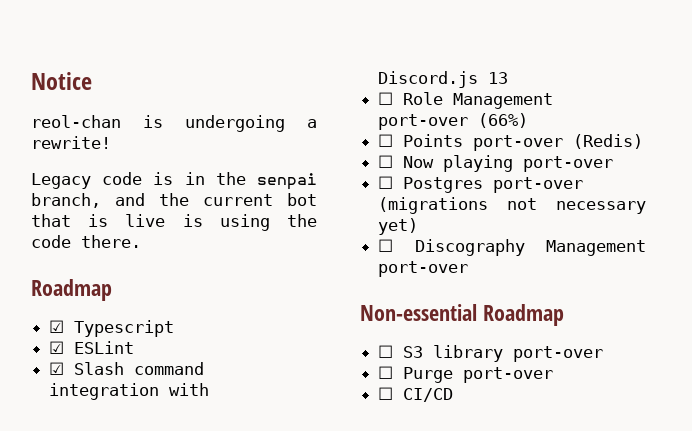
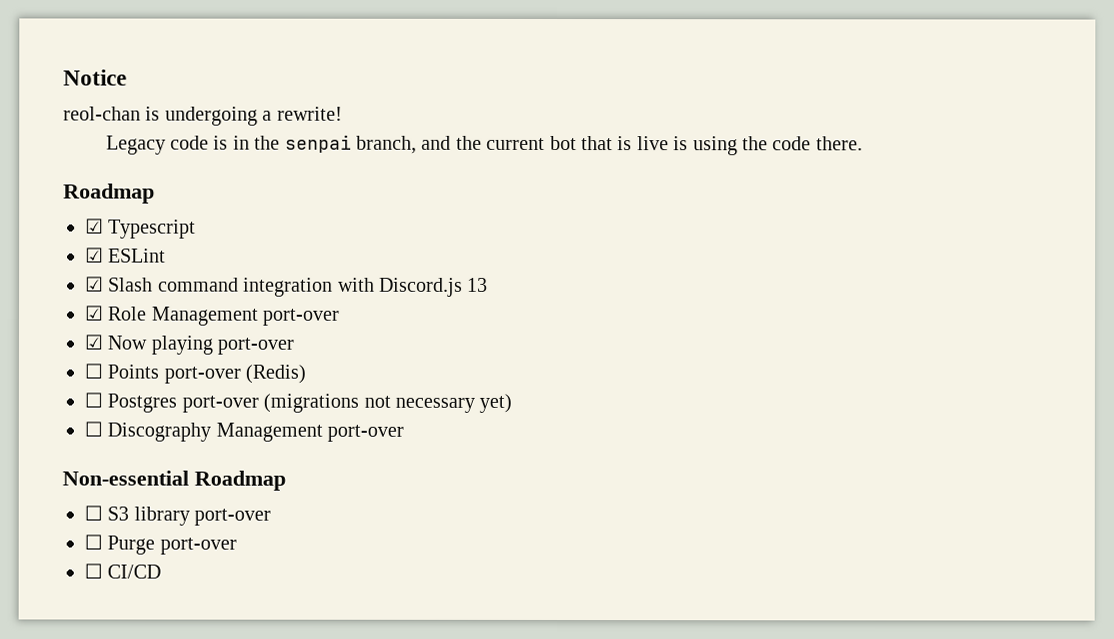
- ☐ Role Management port-over (66%)
+ ☑ Role Management port-over
+ ☑ Now playing port-over
- ☐ Now playing port-over

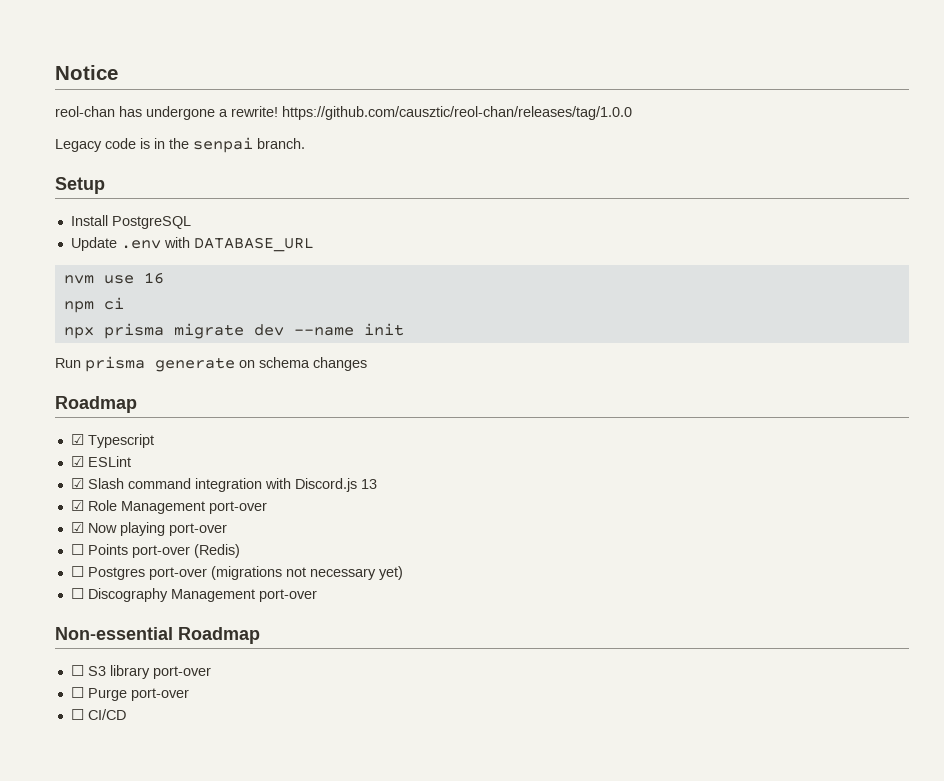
- reol-chan is undergoing a rewrite!
+ reol-chan has undergone a rewrite! https://github.com/causztic/reol-chan/releases/tag/1.0.0
- Legacy code is in the senpai branch, and the current bot that is live is using the code there.
+ Legacy code is in the senpai branch.
+ Setup
+ Install PostgreSQL
+ Update .env with DATABASE_URL
+ nvm use 16
+ npm ci
+ npx prisma migrate dev --name init
+ Run prisma generate on schema changes

